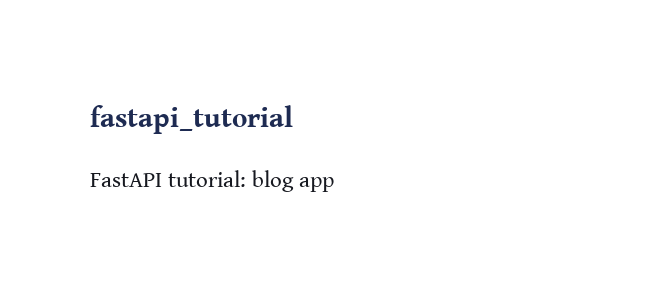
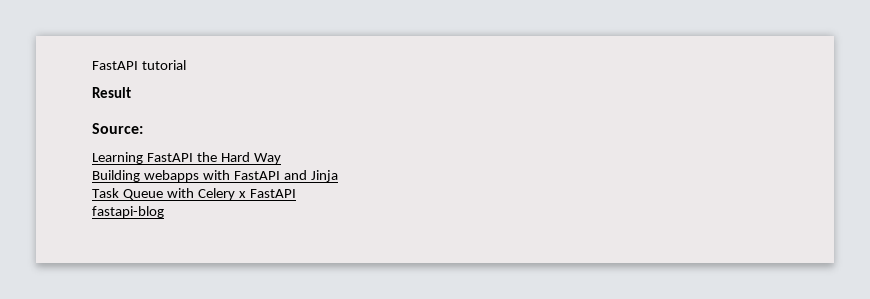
- fastapi_tutorial
- FastAPI tutorial: blog app
+ FastAPI tutorial
+ Result
+ Source:
+ Learning FastAPI the Hard Way
+ Building webapps with FastAPI and Jinja
+ Task Queue with Celery x FastAPI
+ fastapi-blog

